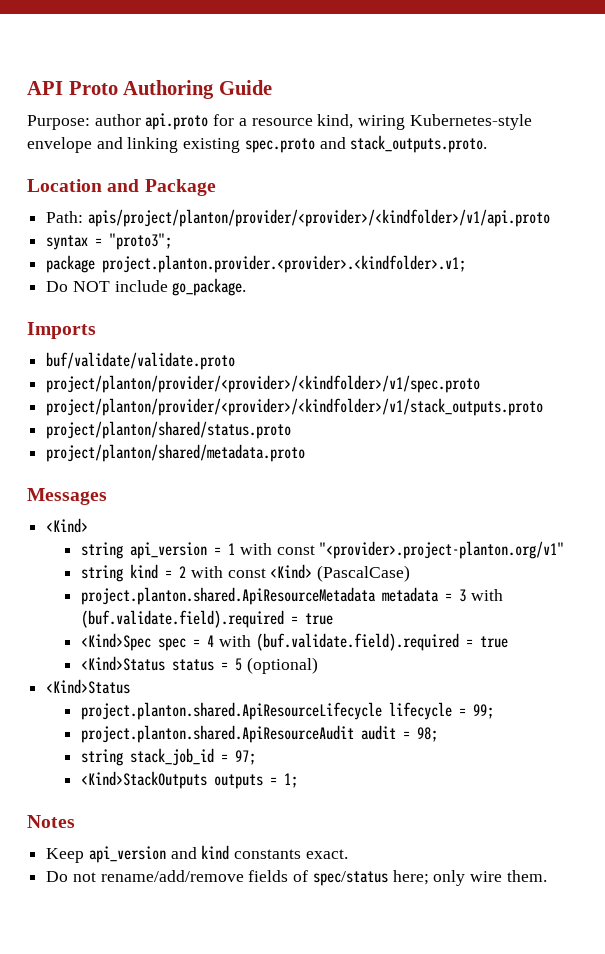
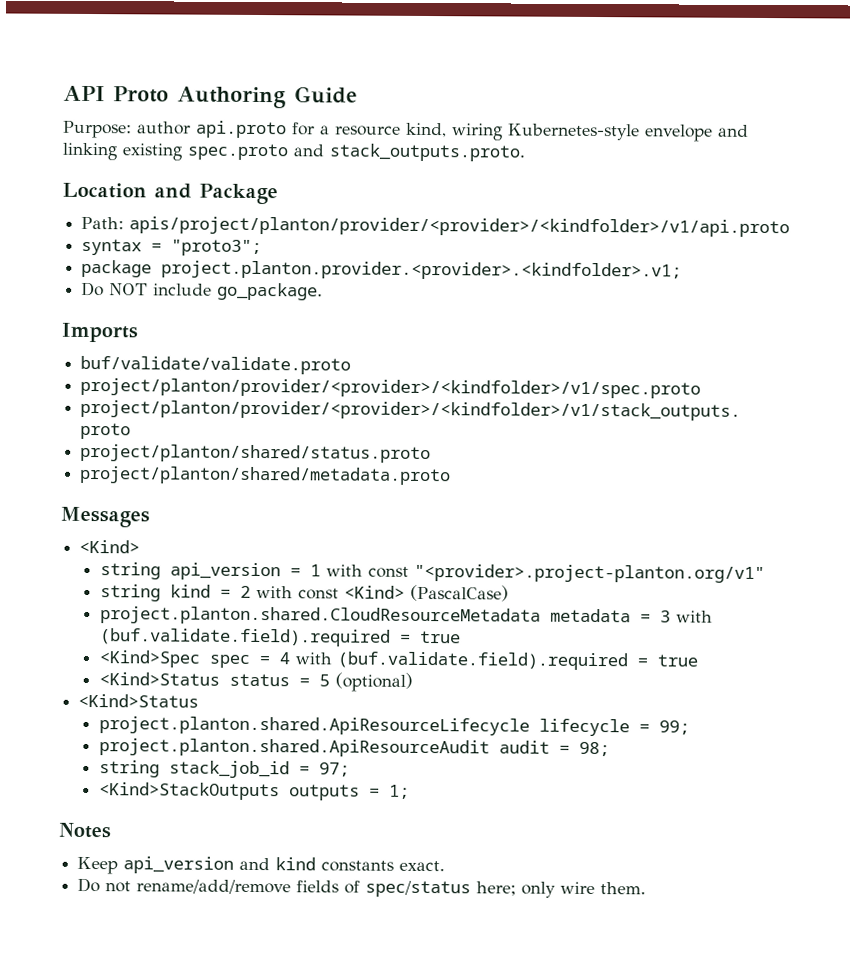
- project.planton.shared.ApiResourceMetadata metadata = 3 with (buf.validate.field).required = true
+ project.planton.shared.CloudResourceMetadata metadata = 3 with (buf.validate.field).required = true

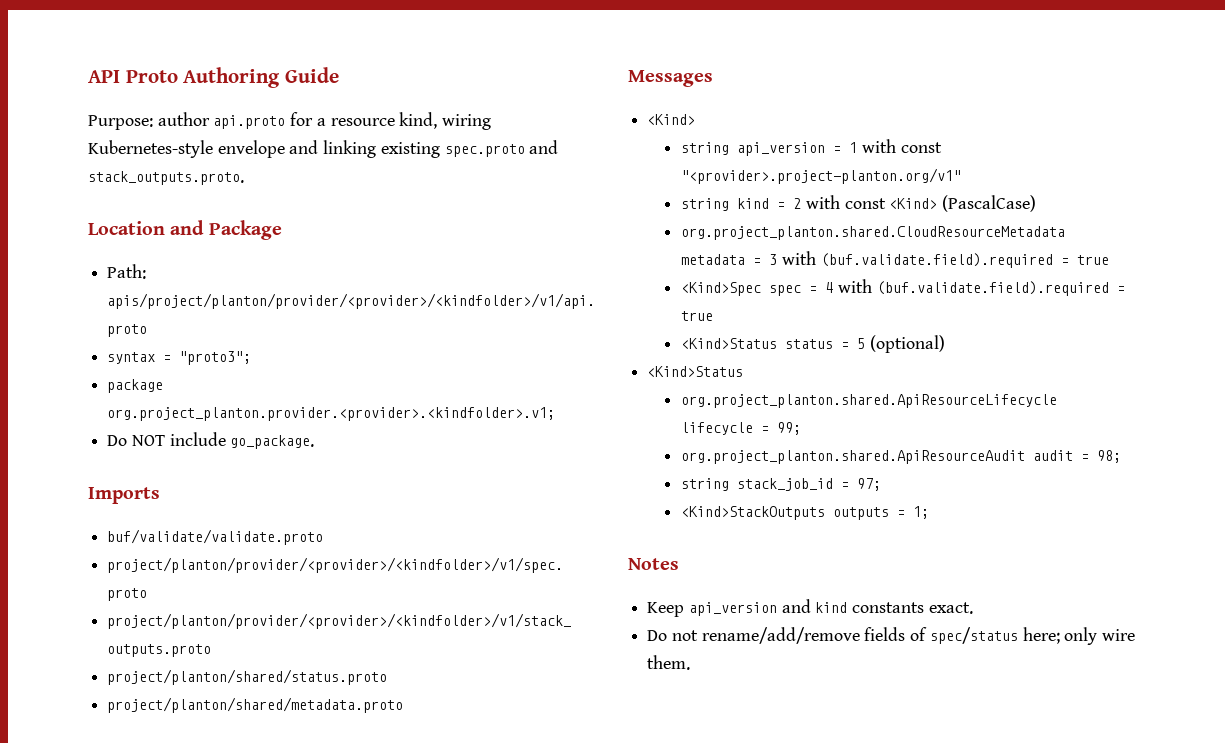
- package project.planton.provider.<provider>.<kindfolder>.v1;
+ package org.project_planton.provider.<provider>.<kindfolder>.v1;
- project.planton.shared.CloudResourceMetadata metadata = 3 with (buf.validate.field).required = true
+ org.project_planton.shared.CloudResourceMetadata metadata = 3 with (buf.validate.field).required = true
- project.planton.shared.ApiResourceLifecycle lifecycle = 99;
+ org.project_planton.shared.ApiResourceLifecycle lifecycle = 99;
- project.planton.shared.ApiResourceAudit audit = 98;
+ org.project_planton.shared.ApiResourceAudit audit = 98;

